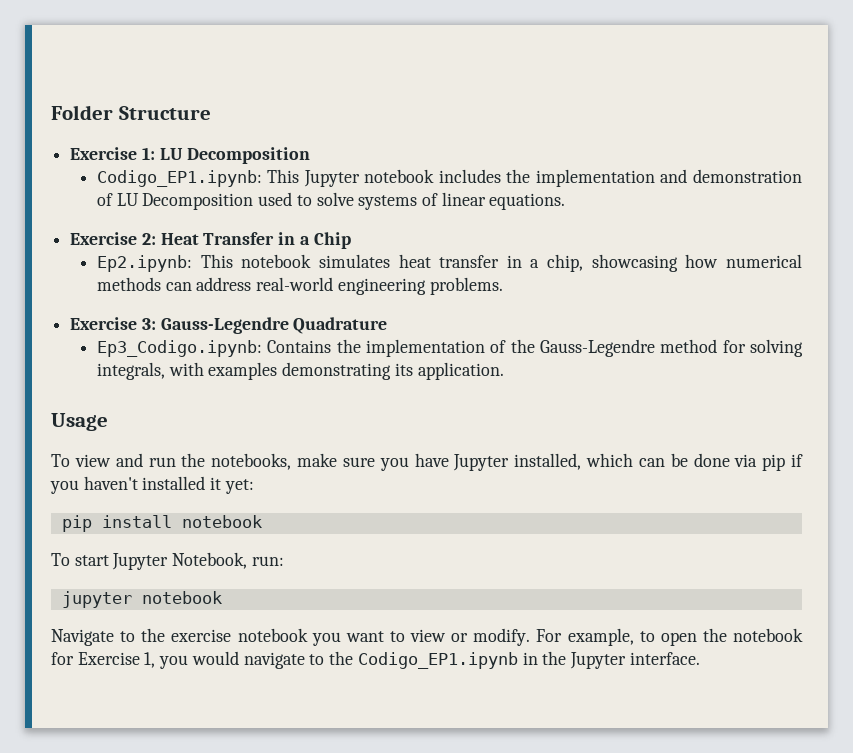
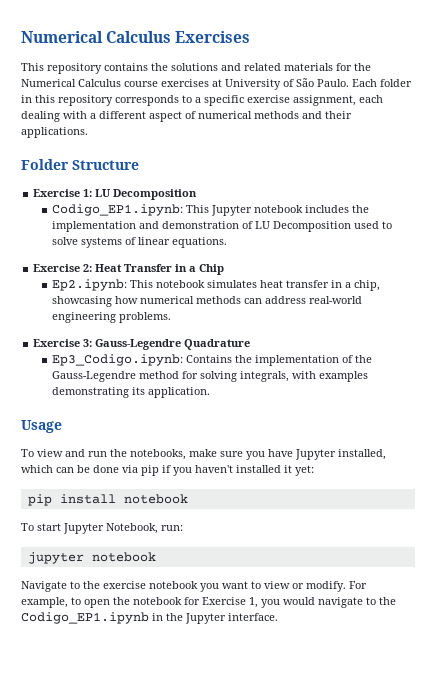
+ Numerical Calculus Exercises
+ This repository contains the solutions and related materials for the Numerical Calculus course exercises at University of São Paulo. Each folder in this repository corresponds to a specific exercise assignment, each dealing with a different aspect of numerical methods and their applications.

